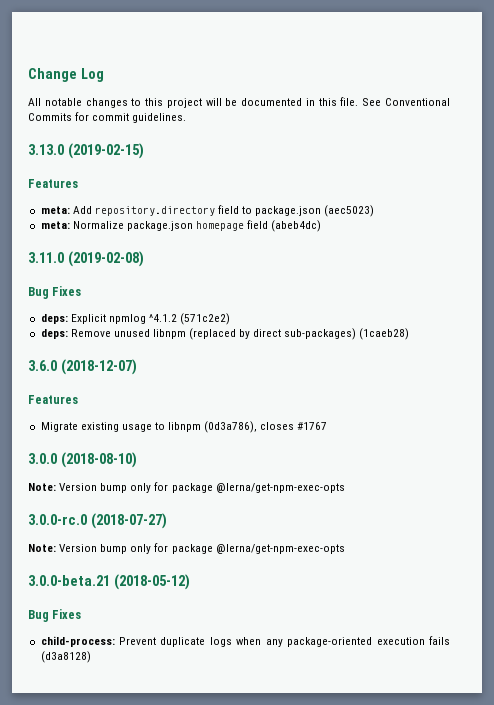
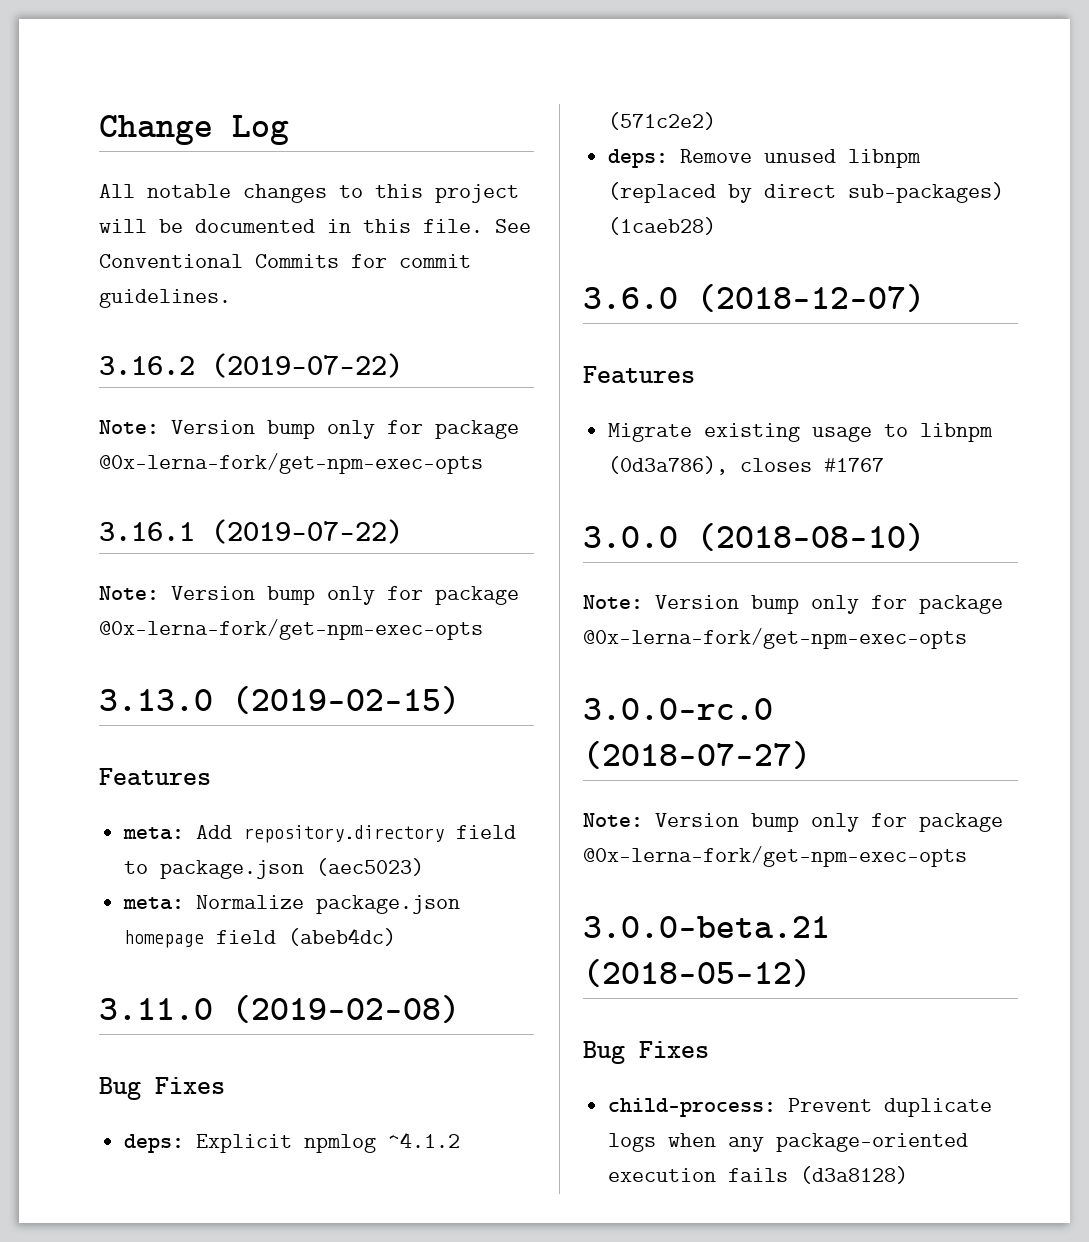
+ 3.16.2 (2019-07-22)
+ Note: Version bump only for package @0x-lerna-fork/get-npm-exec-opts
+ 3.16.1 (2019-07-22)
+ Note: Version bump only for package @0x-lerna-fork/get-npm-exec-opts
  3.0.0 (2018-08-10)
- Note: Version bump only for package @lerna/get-npm-exec-opts
+ Note: Version bump only for package @0x-lerna-fork/get-npm-exec-opts
  3.0.0-rc.0 (2018-07-27)
- Note: Version bump only for package @lerna/get-npm-exec-opts
+ Note: Version bump only for package @0x-lerna-fork/get-npm-exec-opts

